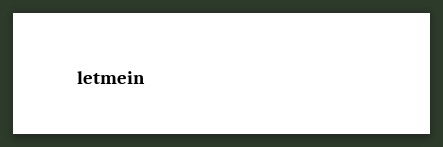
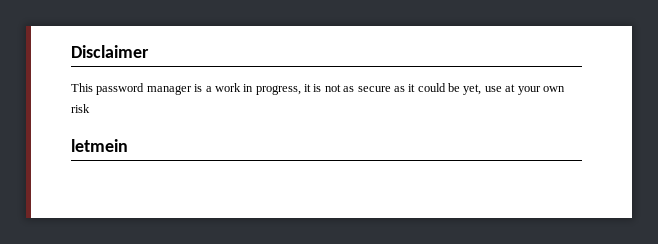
+ Disclaimer
+ This password manager is a work in progress, it is not as secure as it could be yet, use at your own risk

